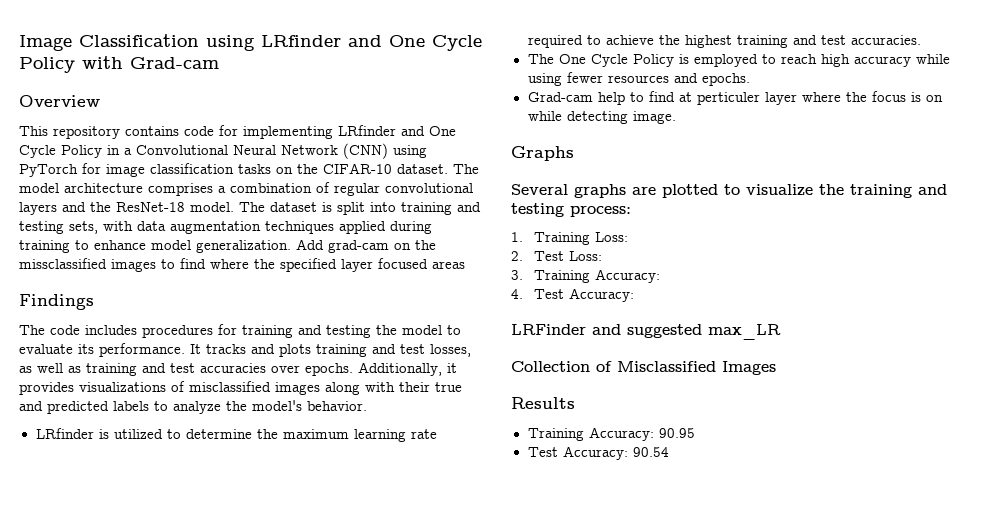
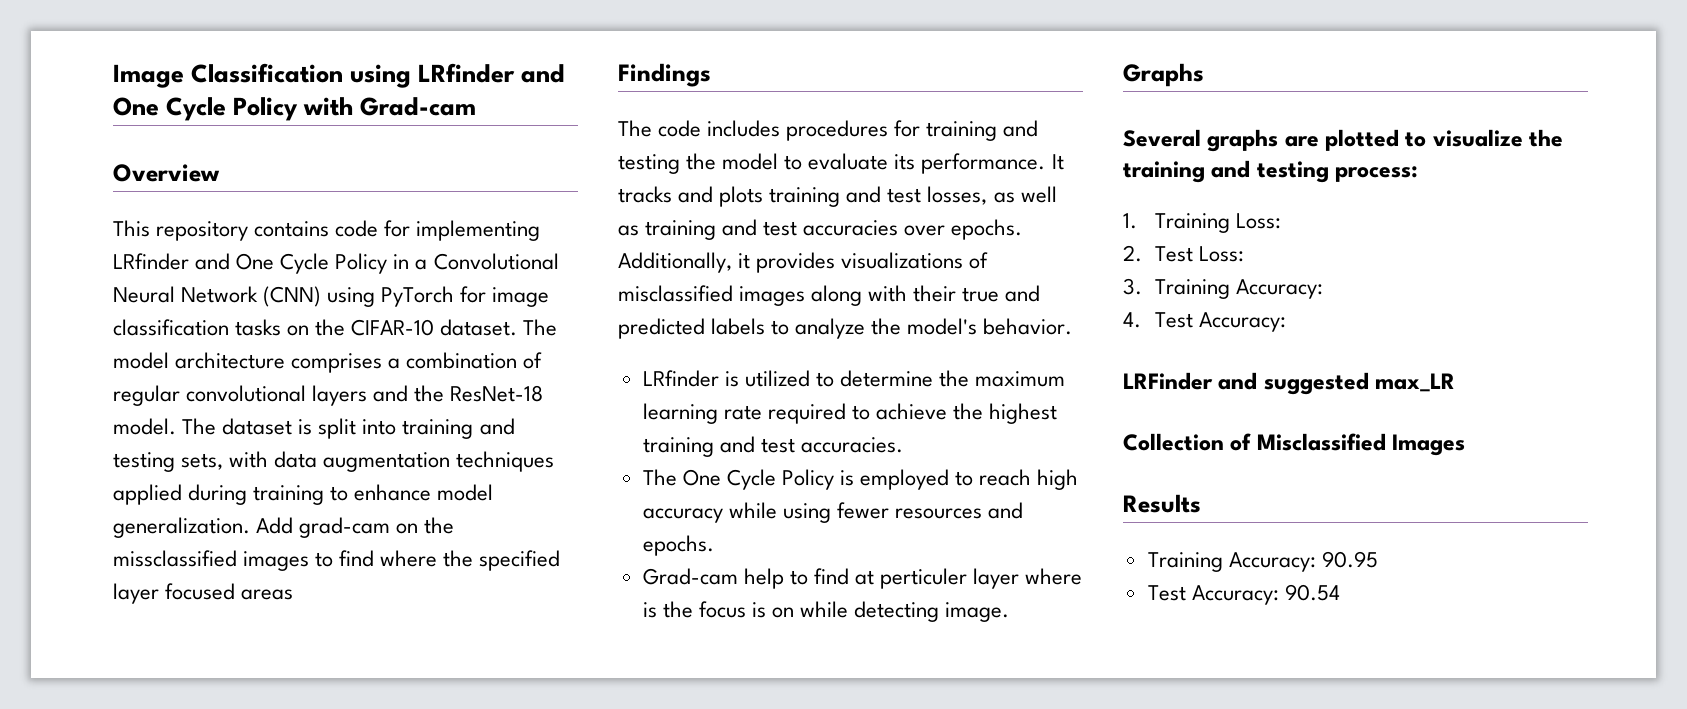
- Grad-cam help to find at perticuler layer where the focus is on while detecting image.
+ Grad-cam help to find at perticuler layer where is the focus is on while detecting image.

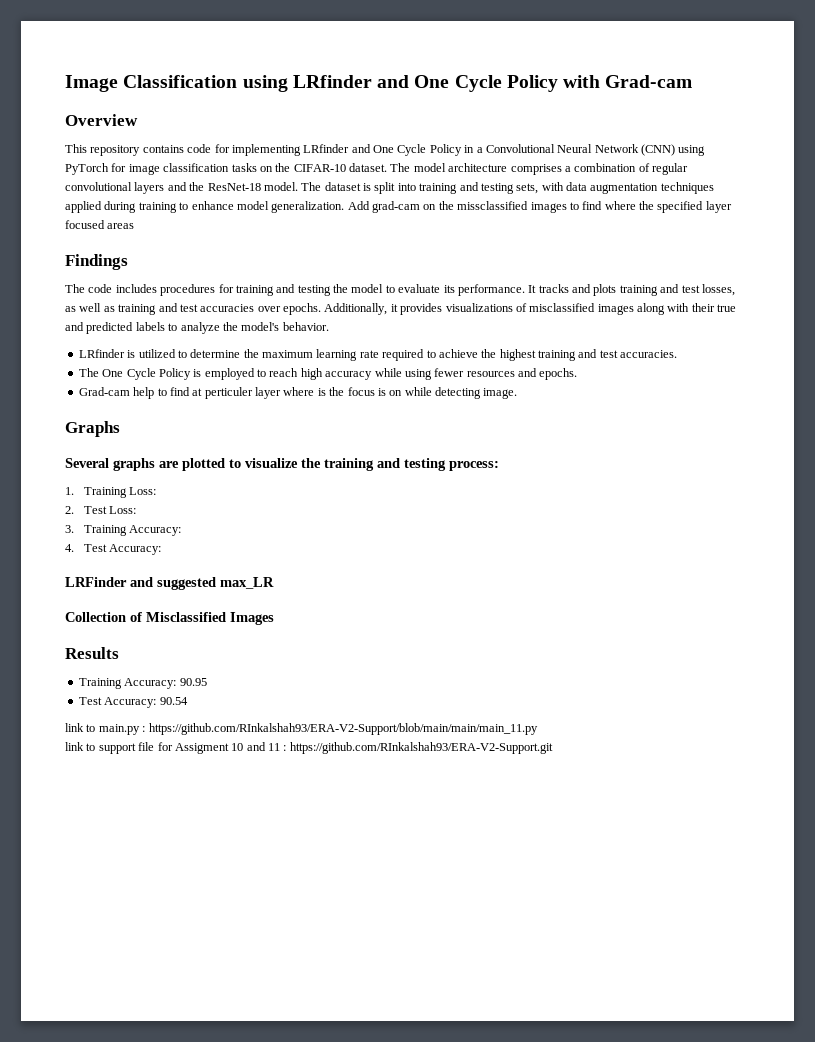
+ link to main.py : https://github.com/RInkalshah93/ERA-V2-Support/blob/main/main/main_11.py
+ link to support file for Assigment 10 and 11 : https://github.com/RInkalshah93/ERA-V2-Support.git

